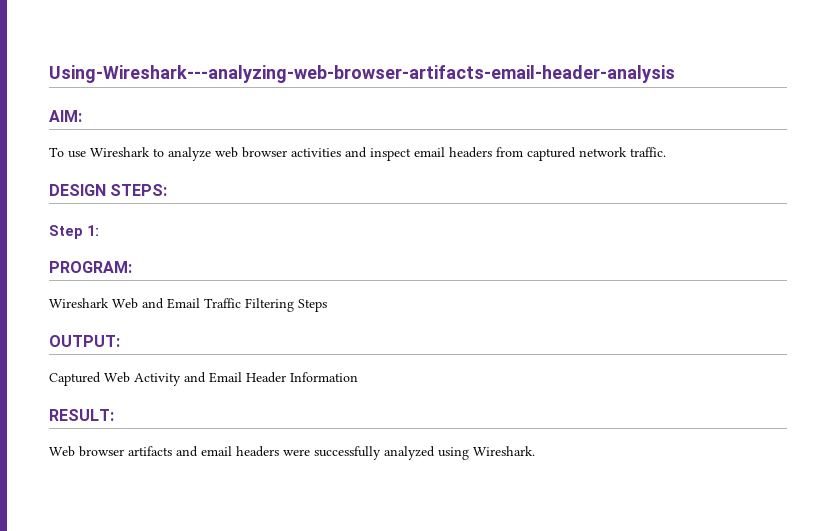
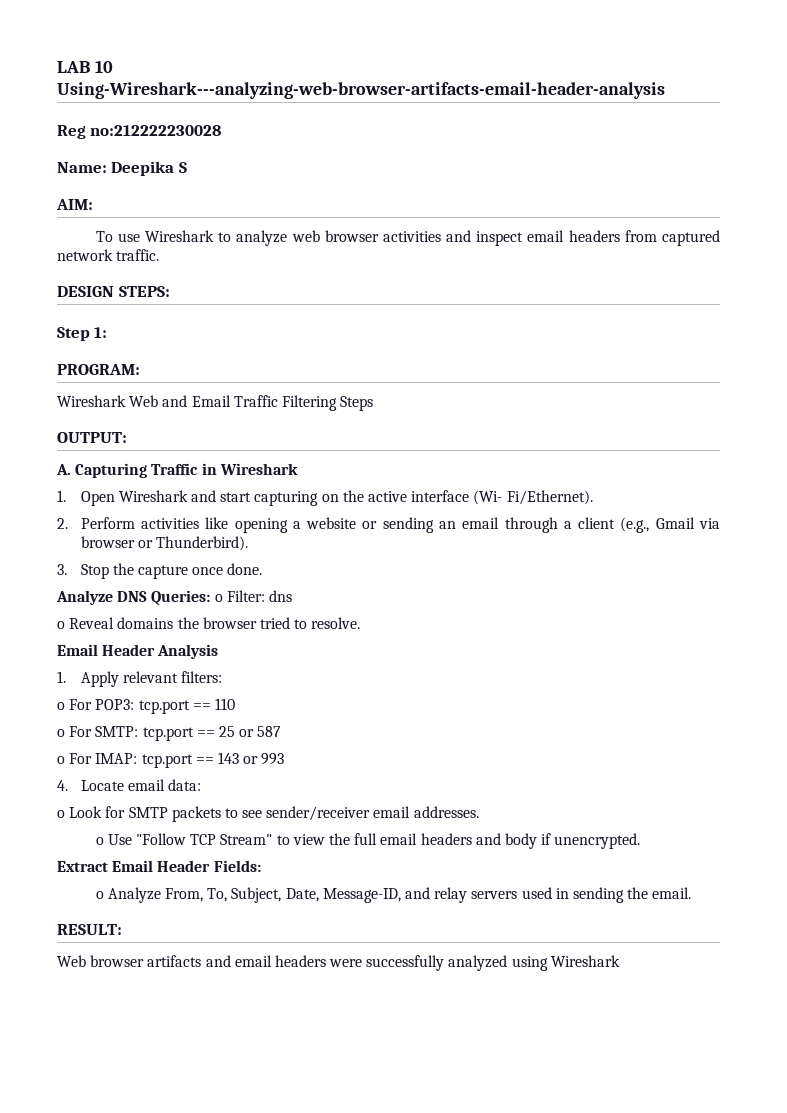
- Using-Wireshark---analyzing-web-browser-artifacts-email-header-analysis
+ LAB 10 Using-Wireshark---analyzing-web-browser-artifacts-email-header-analysis
+ Reg no:212222230028
+ Name: Deepika S
- Captured Web Activity and Email Header Information
+ A. Capturing Traffic in Wireshark
+ 1. Open Wireshark and start capturing on the active interface (Wi- Fi/Ethernet).
+ 2. Perform activities like opening a website or sending an email through a client (e.g., Gmail via browser or Thunderbird).
+ 3. Stop the capture once done.
+ Analyze DNS Queries: o Filter: dns
+ o Reveal domains the browser tried to resolve.
+ Email Header Analysis
+ 1. Apply relevant filters:
+ o For POP3: tcp.port == 110
+ o For SMTP: tcp.port == 25 or 587
+ o For IMAP: tcp.port == 143 or 993
+ 4. Locate email data:
+ o Look for SMTP packets to see sender/receiver email addresses.
+ o Use "Follow TCP Stream" to view the full email headers and body if unencrypted.
+ Extract Email Header Fields:
+ o Analyze From, To, Subject, Date, Message-ID, and relay servers used in sending the email.
- Web browser artifacts and email headers were successfully analyzed using Wireshark.
+ Web browser artifacts and email headers were successfully analyzed using Wireshark

